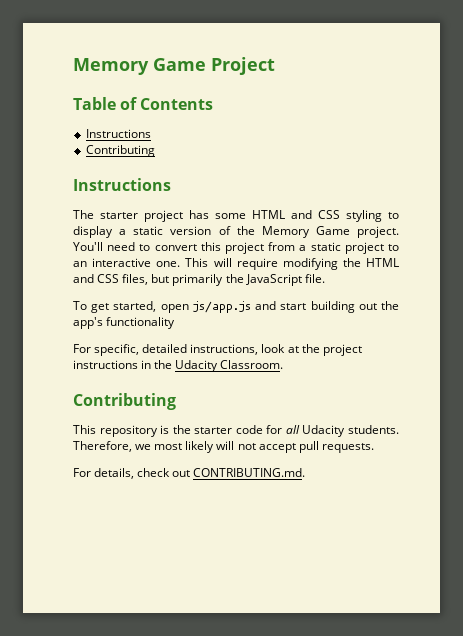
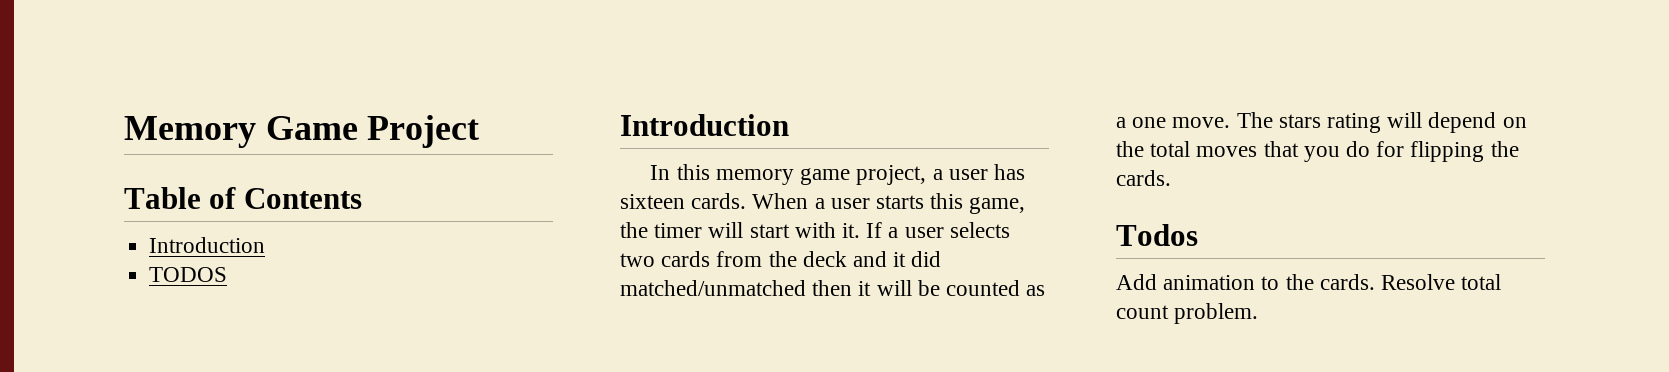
  Table of Contents
- Instructions
- Contributing
- Instructions
- The starter project has some HTML and CSS styling to display a static version of the Memory Game project. You'll need to convert this project from a static project to an interactive one. This will require modifying the HTML and CSS files, but primarily the JavaScript file.
- To get started, open js/app.js and start building out the app's functionality
- For specific, detailed instructions, look at the project instructions in the Udacity Classroom.
- Contributing
- This repository is the starter code for all Udacity students. Therefore, we most likely will not accept pull requests.
- For details, check out CONTRIBUTING.md.
+ Introduction
+ TODOS
+ Introduction
+ In this memory game project, a user has sixteen cards. When a user starts this game, the timer will start with it. If a user selects two cards from the deck and it did matched/unmatched then it will be counted as a one move. The stars rating will depend on the total moves that you do for flipping the cards.
+ Todos
+ Add animation to the cards. Resolve total count problem.

